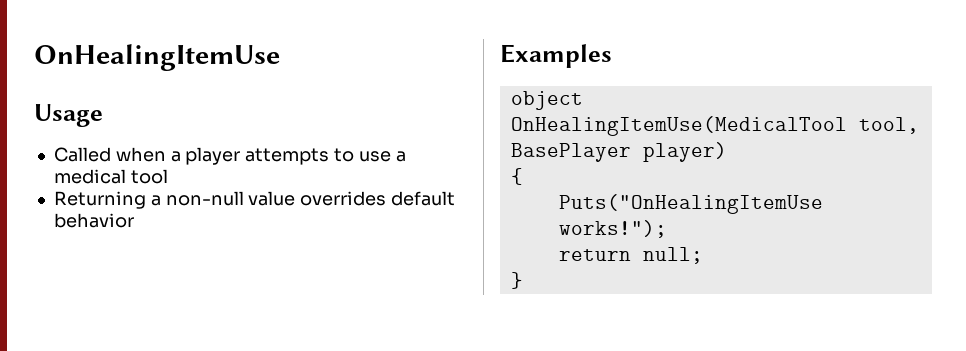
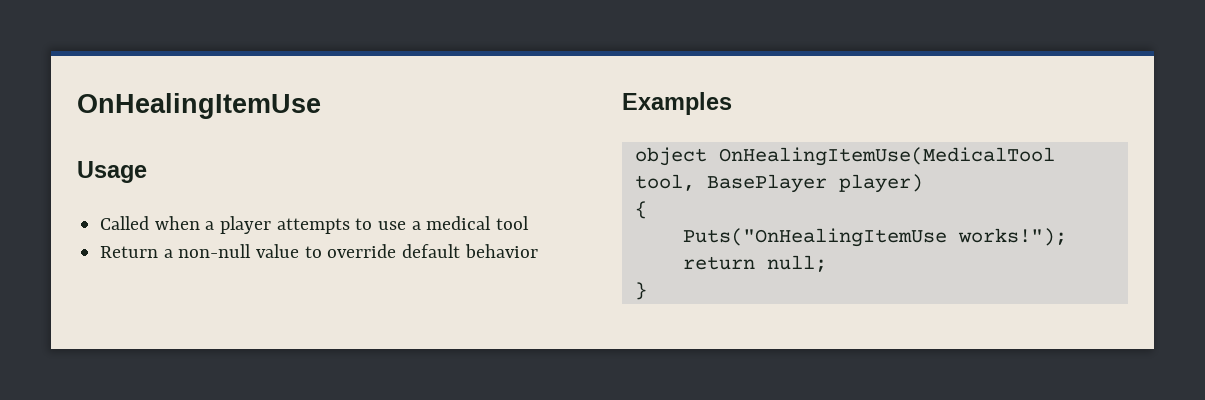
- Returning a non-null value overrides default behavior
+ Return a non-null value to override default behavior

